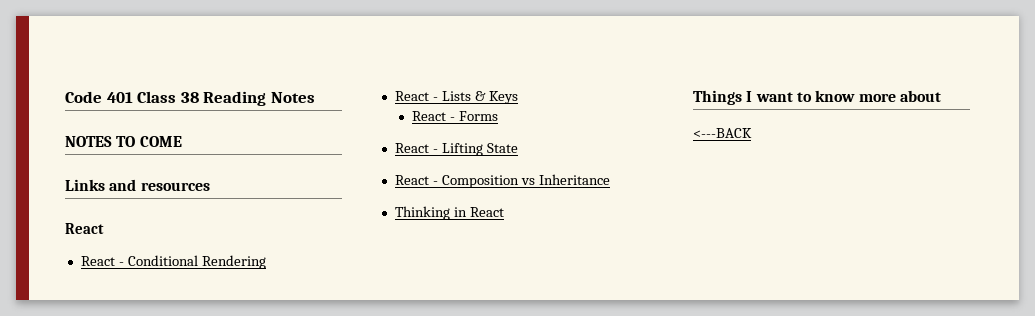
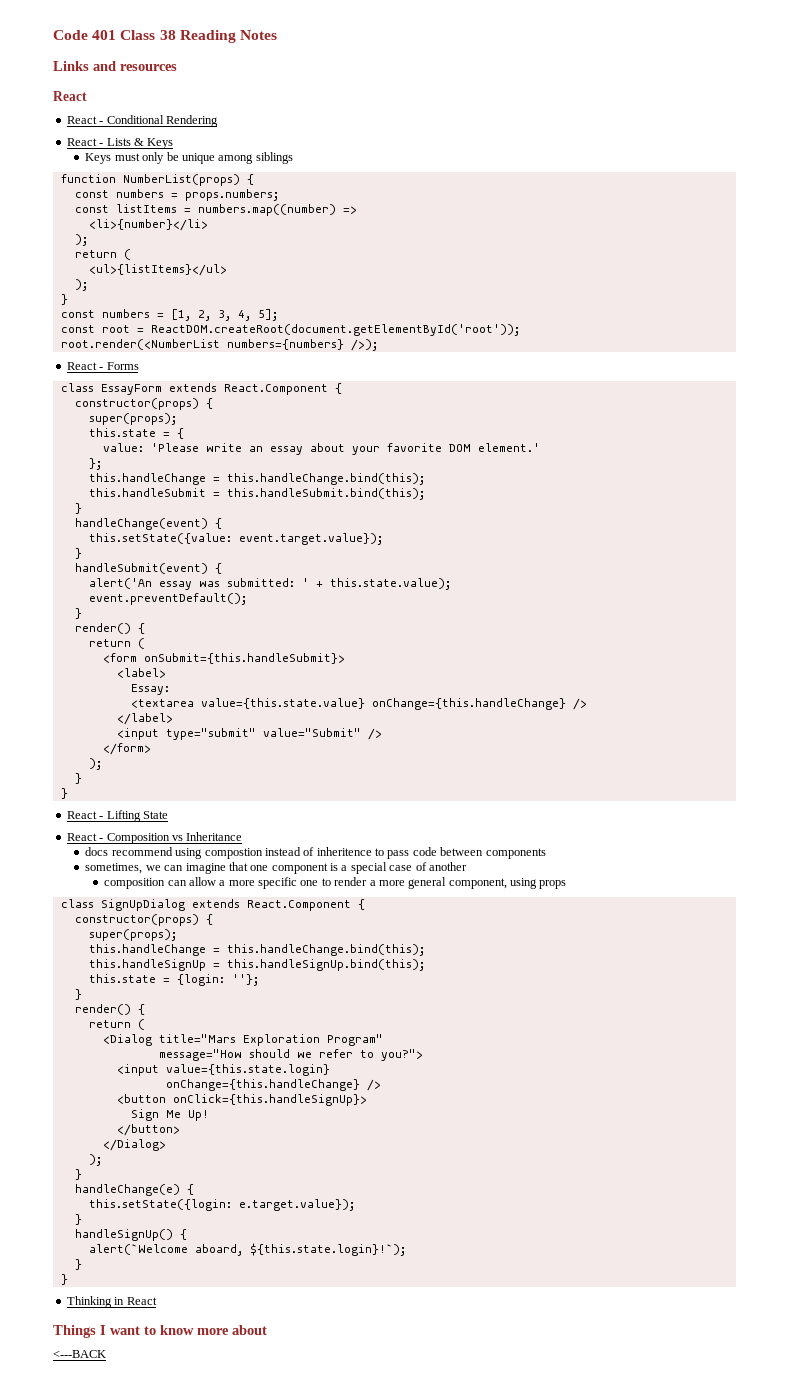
- NOTES TO COME
+ Keys must only be unique among siblings
+ function NumberList(props) {
+ const numbers = props.numbers;
+ const listItems = numbers.map((number) =>
+ <li>{number}</li>
+ );
+ return (
+ <ul>{listItems}</ul>
+ );
+ }
+ const numbers = [1, 2, 3, 4, 5];
+ const root = ReactDOM.createRoot(document.getElementById('root'));
+ root.render(<NumberList numbers={numbers} />);
  React - Forms
+ class EssayForm extends React.Component {
+ constructor(props) {
+ super(props);
+ this.state = {
+ value: 'Please write an essay about your favorite DOM element.'
+ };
+ this.handleChange = this.handleChange.bind(this);
+ this.handleSubmit = this.handleSubmit.bind(this);
+ }
+ handleChange(event) {
+ this.setState({value: event.target.value});
+ }
+ handleSubmit(event) {
+ alert('An essay was submitted: ' + this.state.value);
+ event.preventDefault();
+ }
+ render() {
+ return (
+ <form onSubmit={this.handleSubmit}>
+ <label>
+ Essay:
+ <textarea value={this.state.value} onChange={this.handleChange} />
+ </label>
+ <input type="submit" value="Submit" />
+ </form>
+ );
+ }
+ }
+ docs recommend using compostion instead of inheritence to pass code between components
+ sometimes, we can imagine that one component is a special case of another
+ composition can allow a more specific one to render a more general component, using props
+ class SignUpDialog extends React.Component {
+ constructor(props) {
+ super(props);
+ this.handleChange = this.handleChange.bind(this);
+ this.handleSignUp = this.handleSignUp.bind(this);
+ this.state = {login: ''};
+ }
+ render() {
+ return (
+ <Dialog title="Mars Exploration Program"
+ message="How should we refer to you?">
+ <input value={this.state.login}
+ onChange={this.handleChange} />
+ <button onClick={this.handleSignUp}>
+ Sign Me Up!
+ </button>
+ </Dialog>
+ );
+ }
+ handleChange(e) {
+ this.setState({login: e.target.value});
+ }
+ handleSignUp() {
+ alert(`Welcome aboard, ${this.state.login}!`);
+ }
+ }

